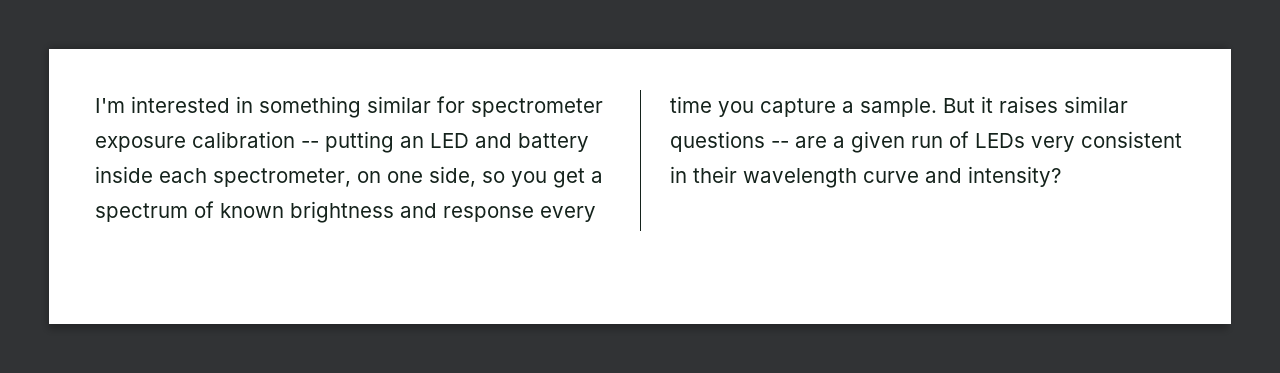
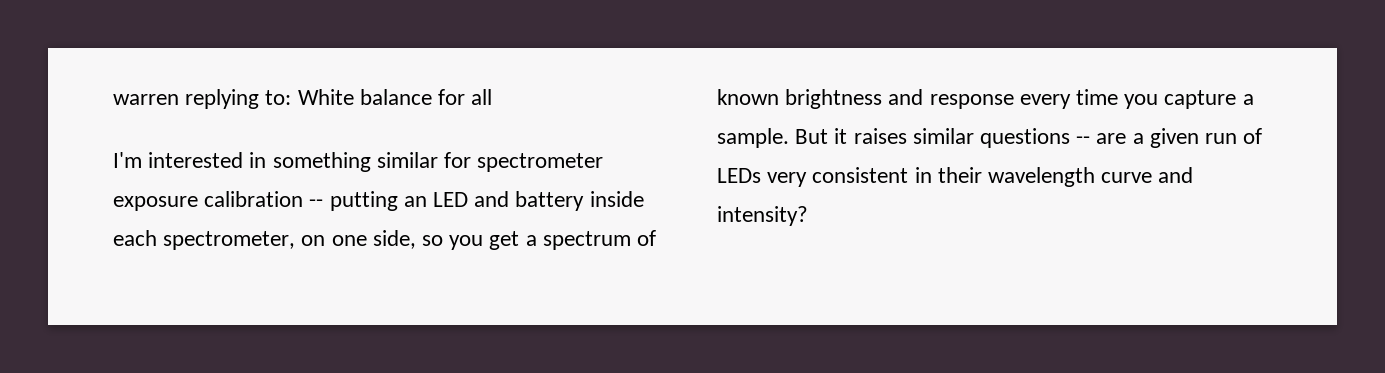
+ warren replying to: White balance for all

